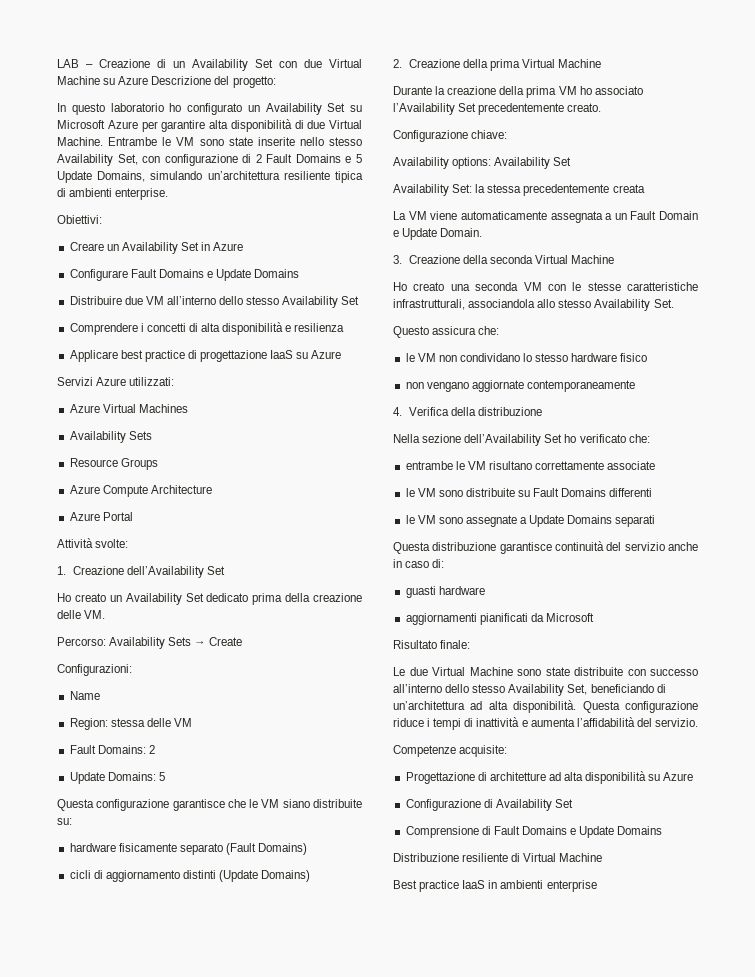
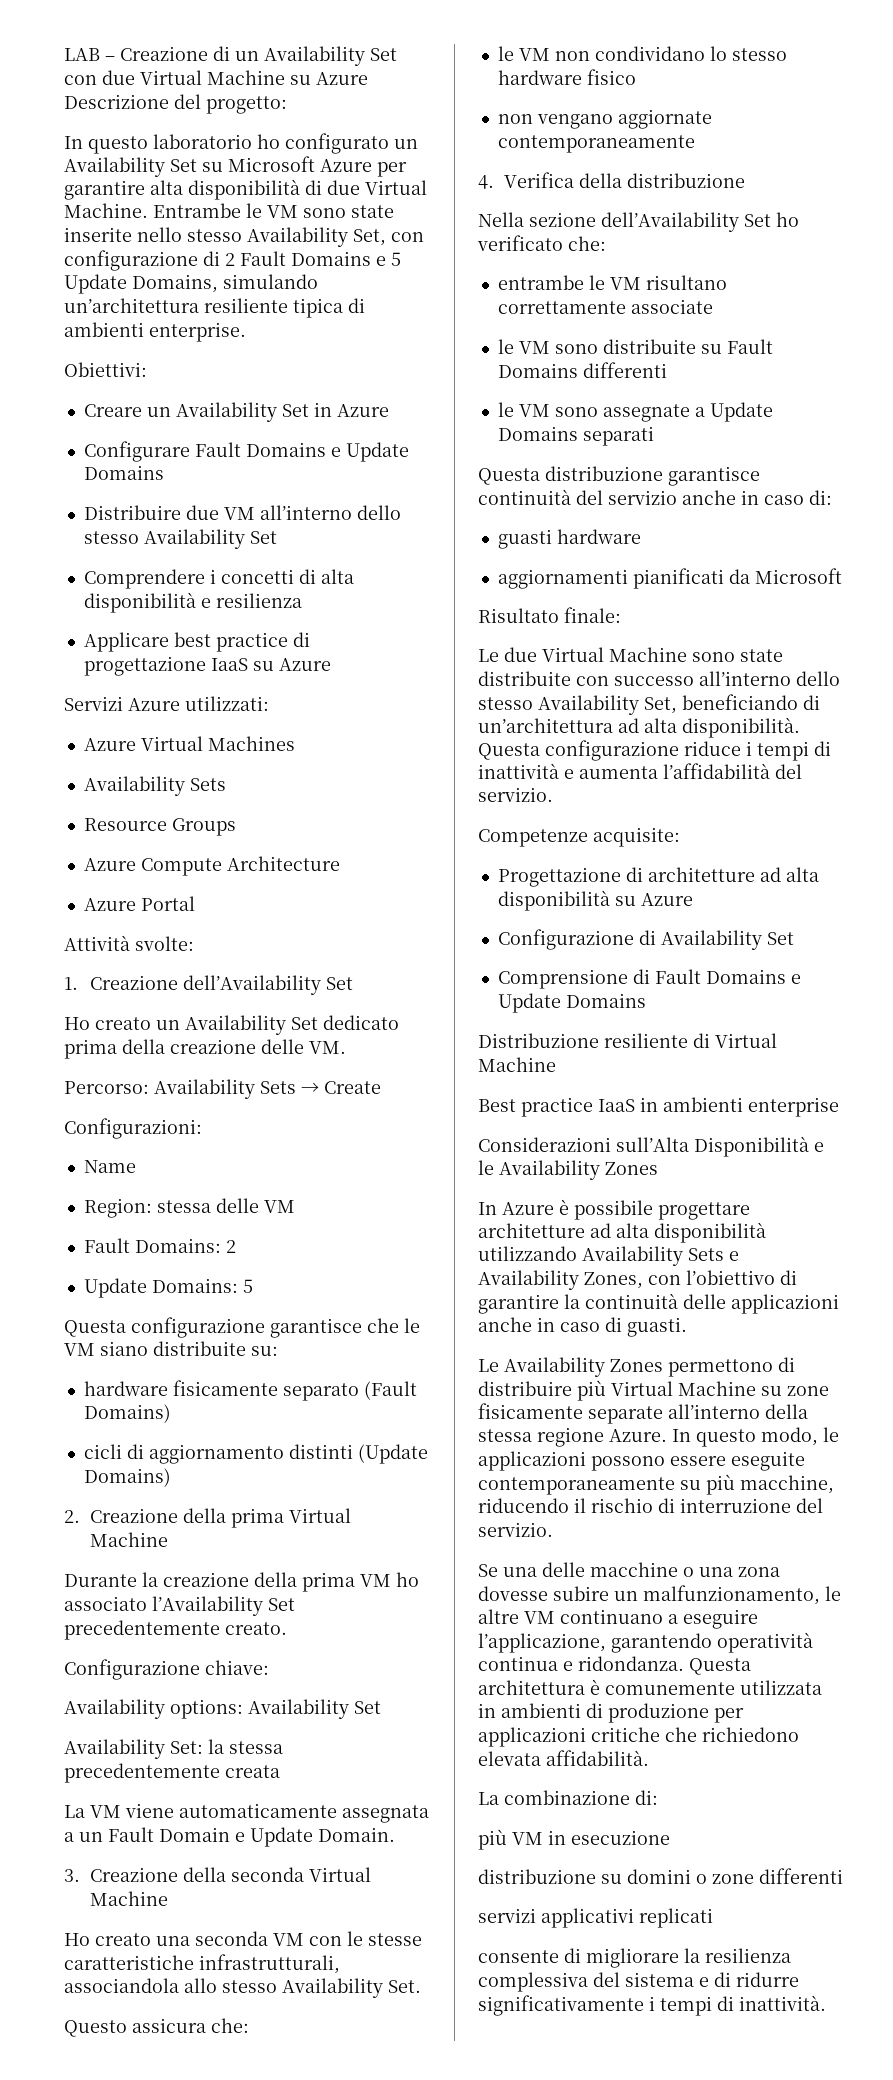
+ Considerazioni sull’Alta Disponibilità e le Availability Zones
+ In Azure è possibile progettare architetture ad alta disponibilità utilizzando Availability Sets e Availability Zones, con l’obiettivo di garantire la continuità delle applicazioni anche in caso di guasti.
+ Le Availability Zones permettono di distribuire più Virtual Machine su zone fisicamente separate all’interno della stessa regione Azure. In questo modo, le applicazioni possono essere eseguite contemporaneamente su più macchine, riducendo il rischio di interruzione del servizio.
+ Se una delle macchine o una zona dovesse subire un malfunzionamento, le altre VM continuano a eseguire l’applicazione, garantendo operatività continua e ridondanza. Questa architettura è comunemente utilizzata in ambienti di produzione per applicazioni critiche che richiedono elevata affidabilità.
+ La combinazione di:
+ più VM in esecuzione
+ distribuzione su domini o zone differenti
+ servizi applicativi replicati
+ consente di migliorare la resilienza complessiva del sistema e di ridurre significativamente i tempi di inattività.

